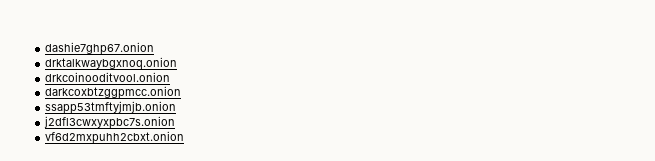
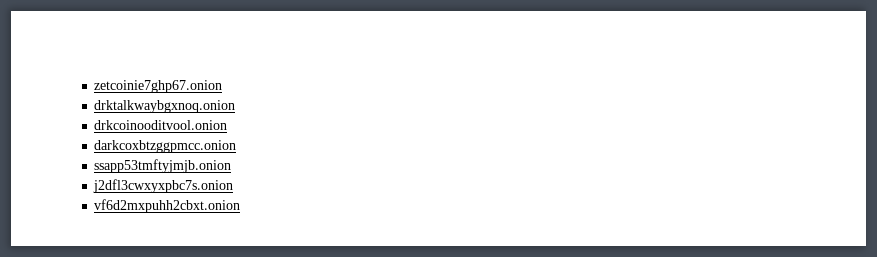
- dashie7ghp67.onion
+ zetcoinie7ghp67.onion

